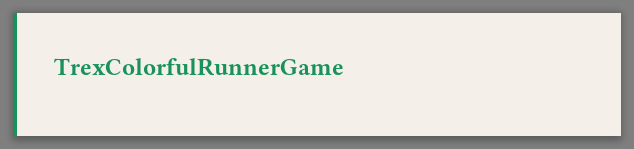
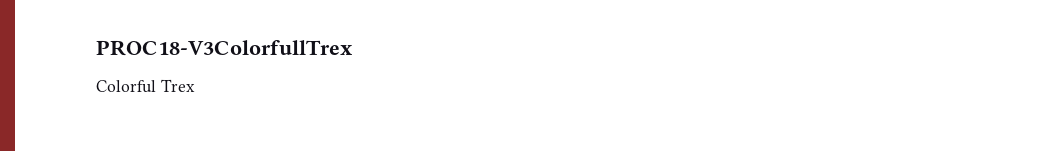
- TrexColorfulRunnerGame
+ PROC18-V3ColorfullTrex
+ Colorful Trex

